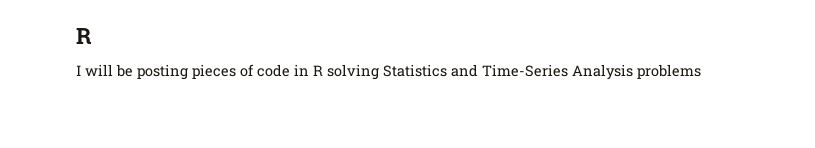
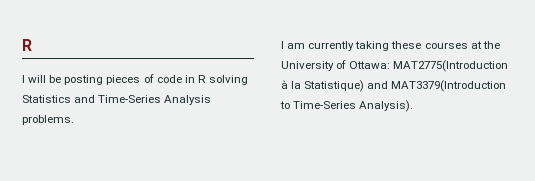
- I will be posting pieces of code in R solving Statistics and Time-Series Analysis problems
+ I will be posting pieces of code in R solving Statistics and Time-Series Analysis problems.
+ I am currently taking these courses at the University of Ottawa: MAT2775(Introduction à la Statistique) and MAT3379(Introduction to Time-Series Analysis).

